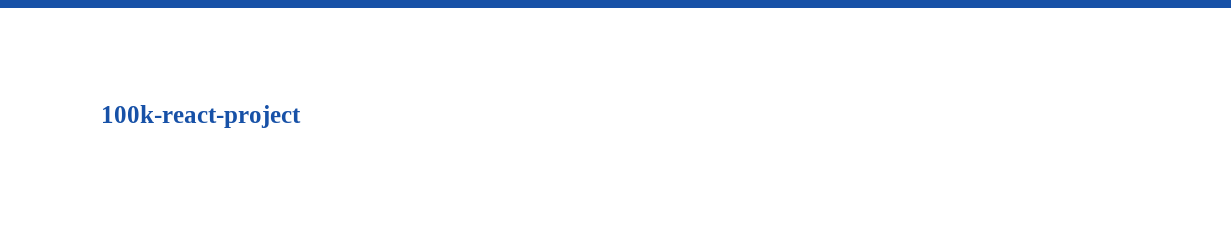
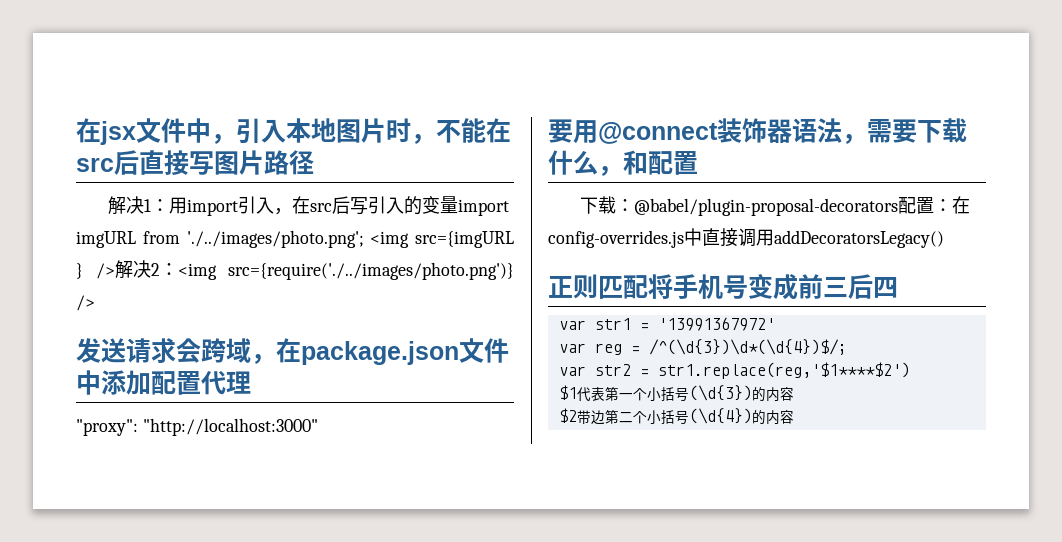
- 100k-react-project
+ 在jsx文件中，引入本地图片时，不能在src后直接写图片路径
+ 解决1：用import引入，在src后写引入的变量import imgURL from './../images/photo.png'; <img src={imgURL } />解决2：<img src={require('./../images/photo.png')} />
+ 发送请求会跨域，在package.json文件中添加配置代理
+ "proxy": "http://localhost:3000"
+ 要用@connect装饰器语法，需要下载什么，和配置
+ 下载：@babel/plugin-proposal-decorators配置：在config-overrides.js中直接调用addDecoratorsLegacy()
+ 正则匹配将手机号变成前三后四
+ var str1 = '13991367972'
+ var reg = /^(\d{3})\d*(\d{4})$/;
+ var str2 = str1.replace(reg,'$1****$2')
+ $1代表第一个小括号(\d{3})的内容
+ $2带边第二个小括号(\d{4})的内容

